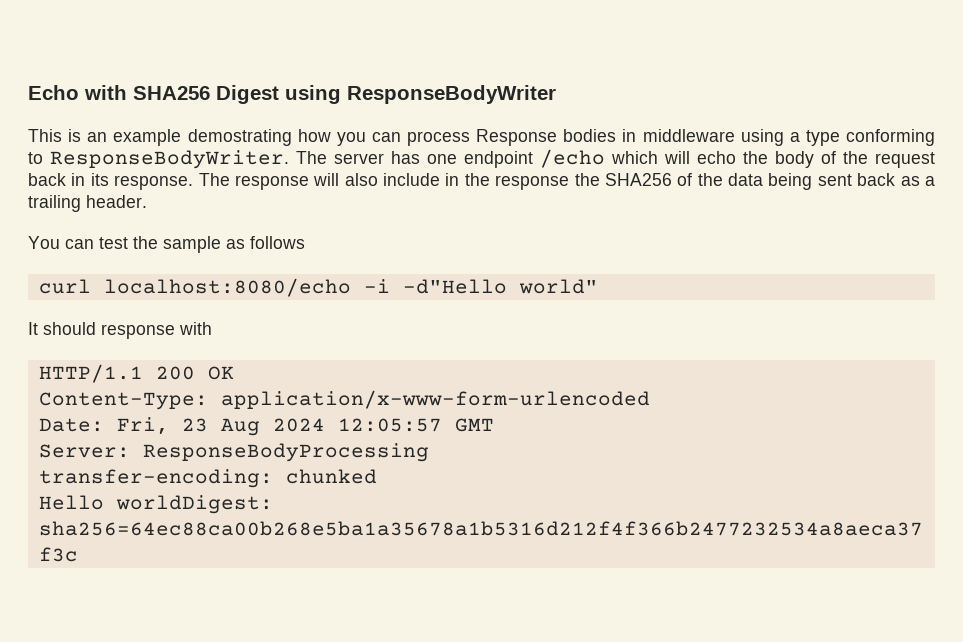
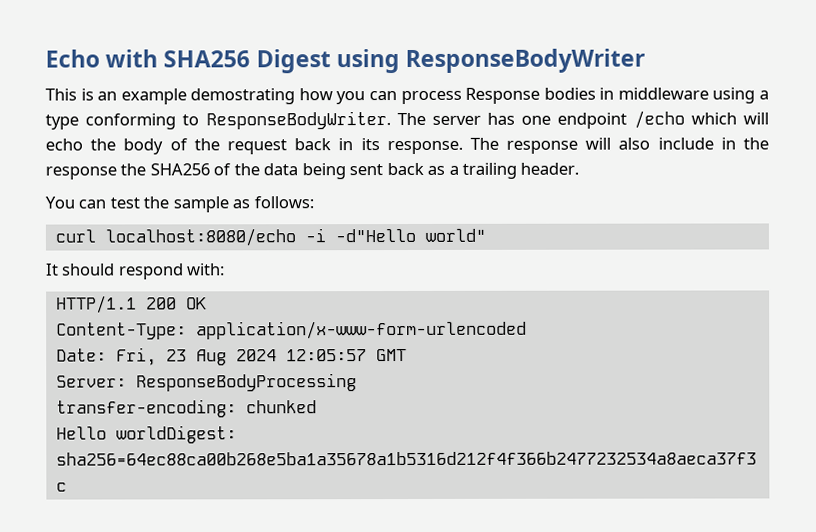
- You can test the sample as follows
+ You can test the sample as follows:
- It should response with
+ It should respond with:

